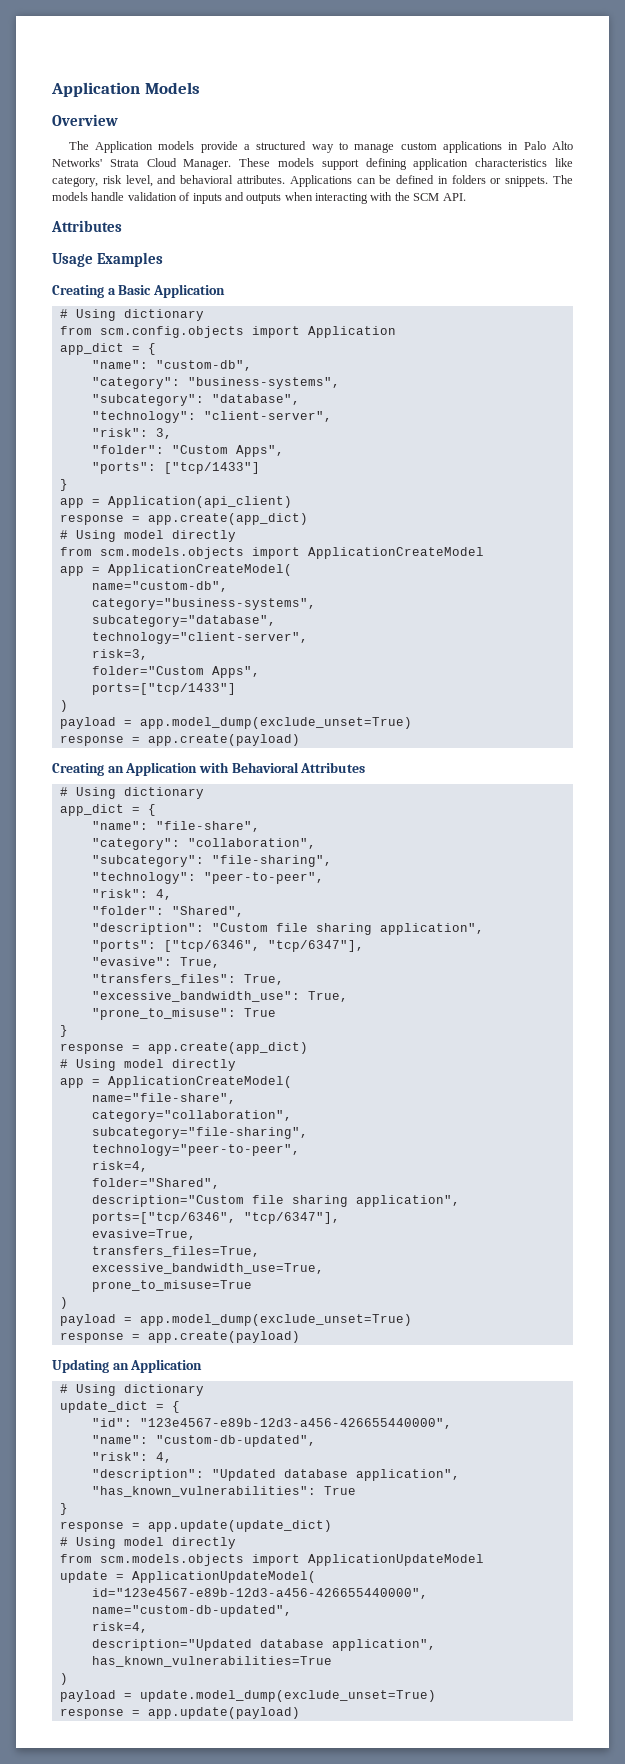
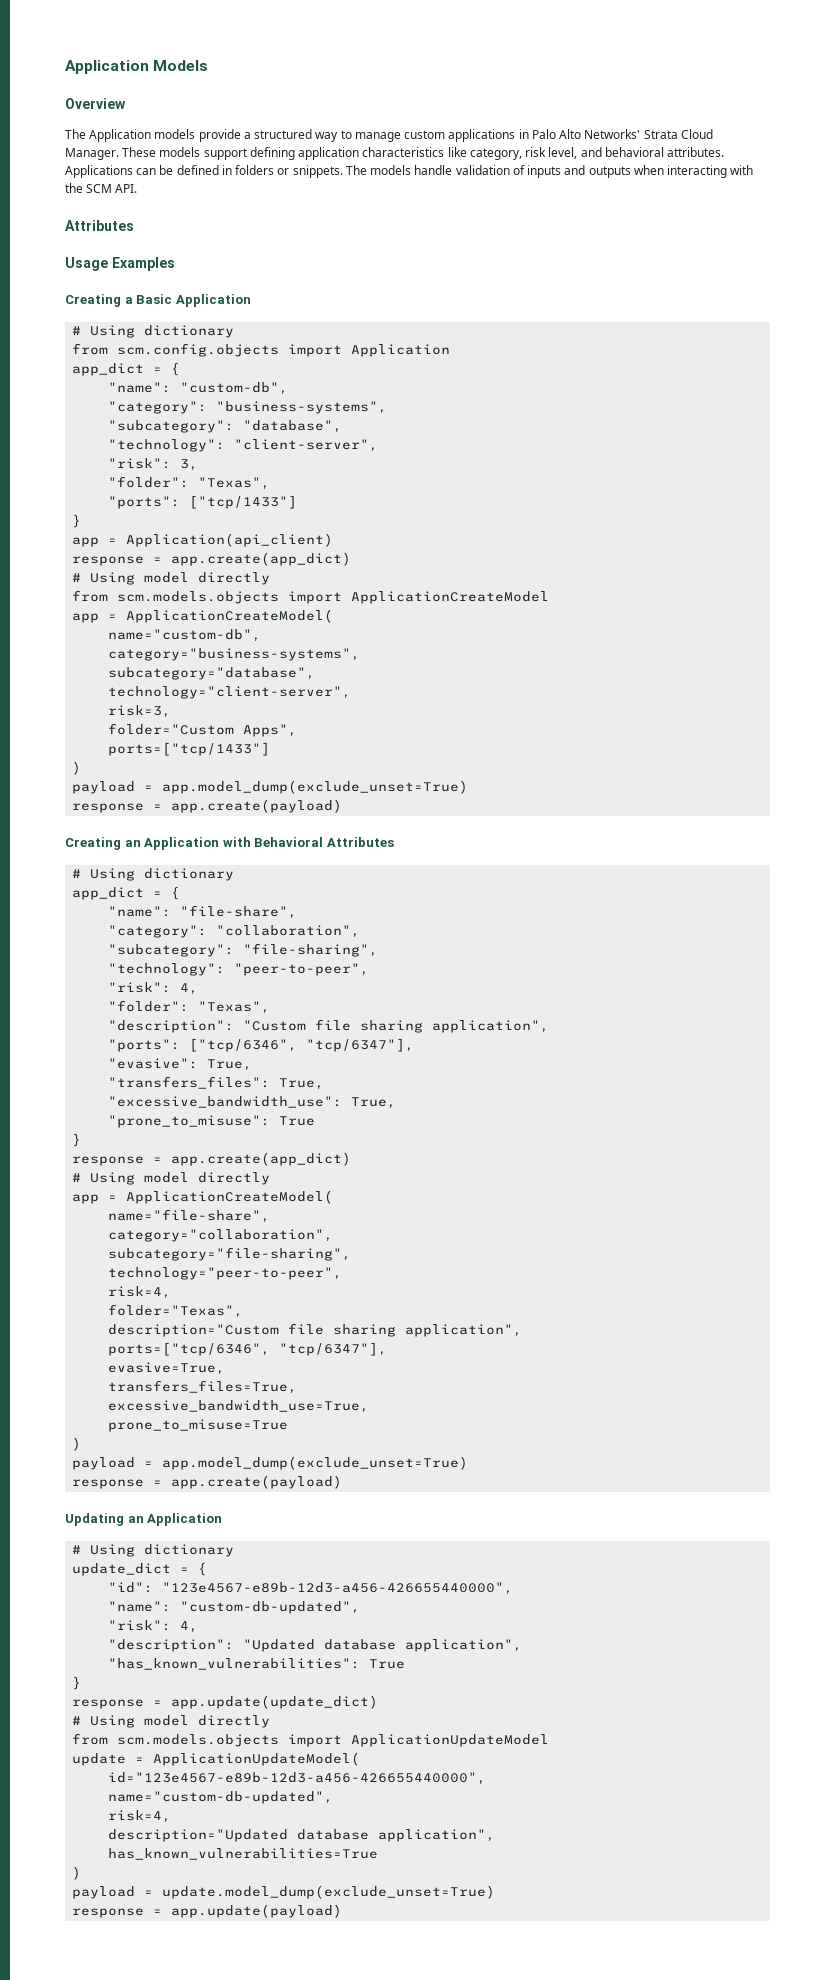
  "risk": 3,
- "folder": "Custom Apps",
+ "folder": "Texas",
  "technology": "peer-to-peer",
  "risk": 4,
- "folder": "Shared",
+ "folder": "Texas",
- folder="Shared",
+ folder="Texas",

